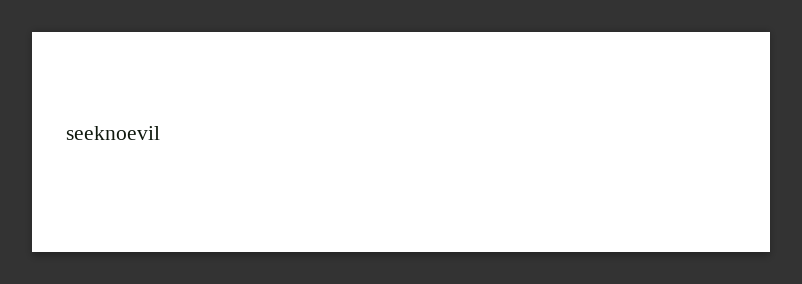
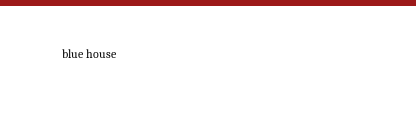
- seeknoevil
+ blue house

